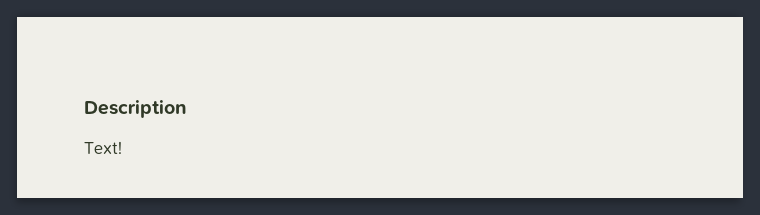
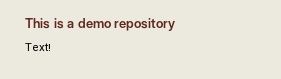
- Description
+ This is a demo repository

